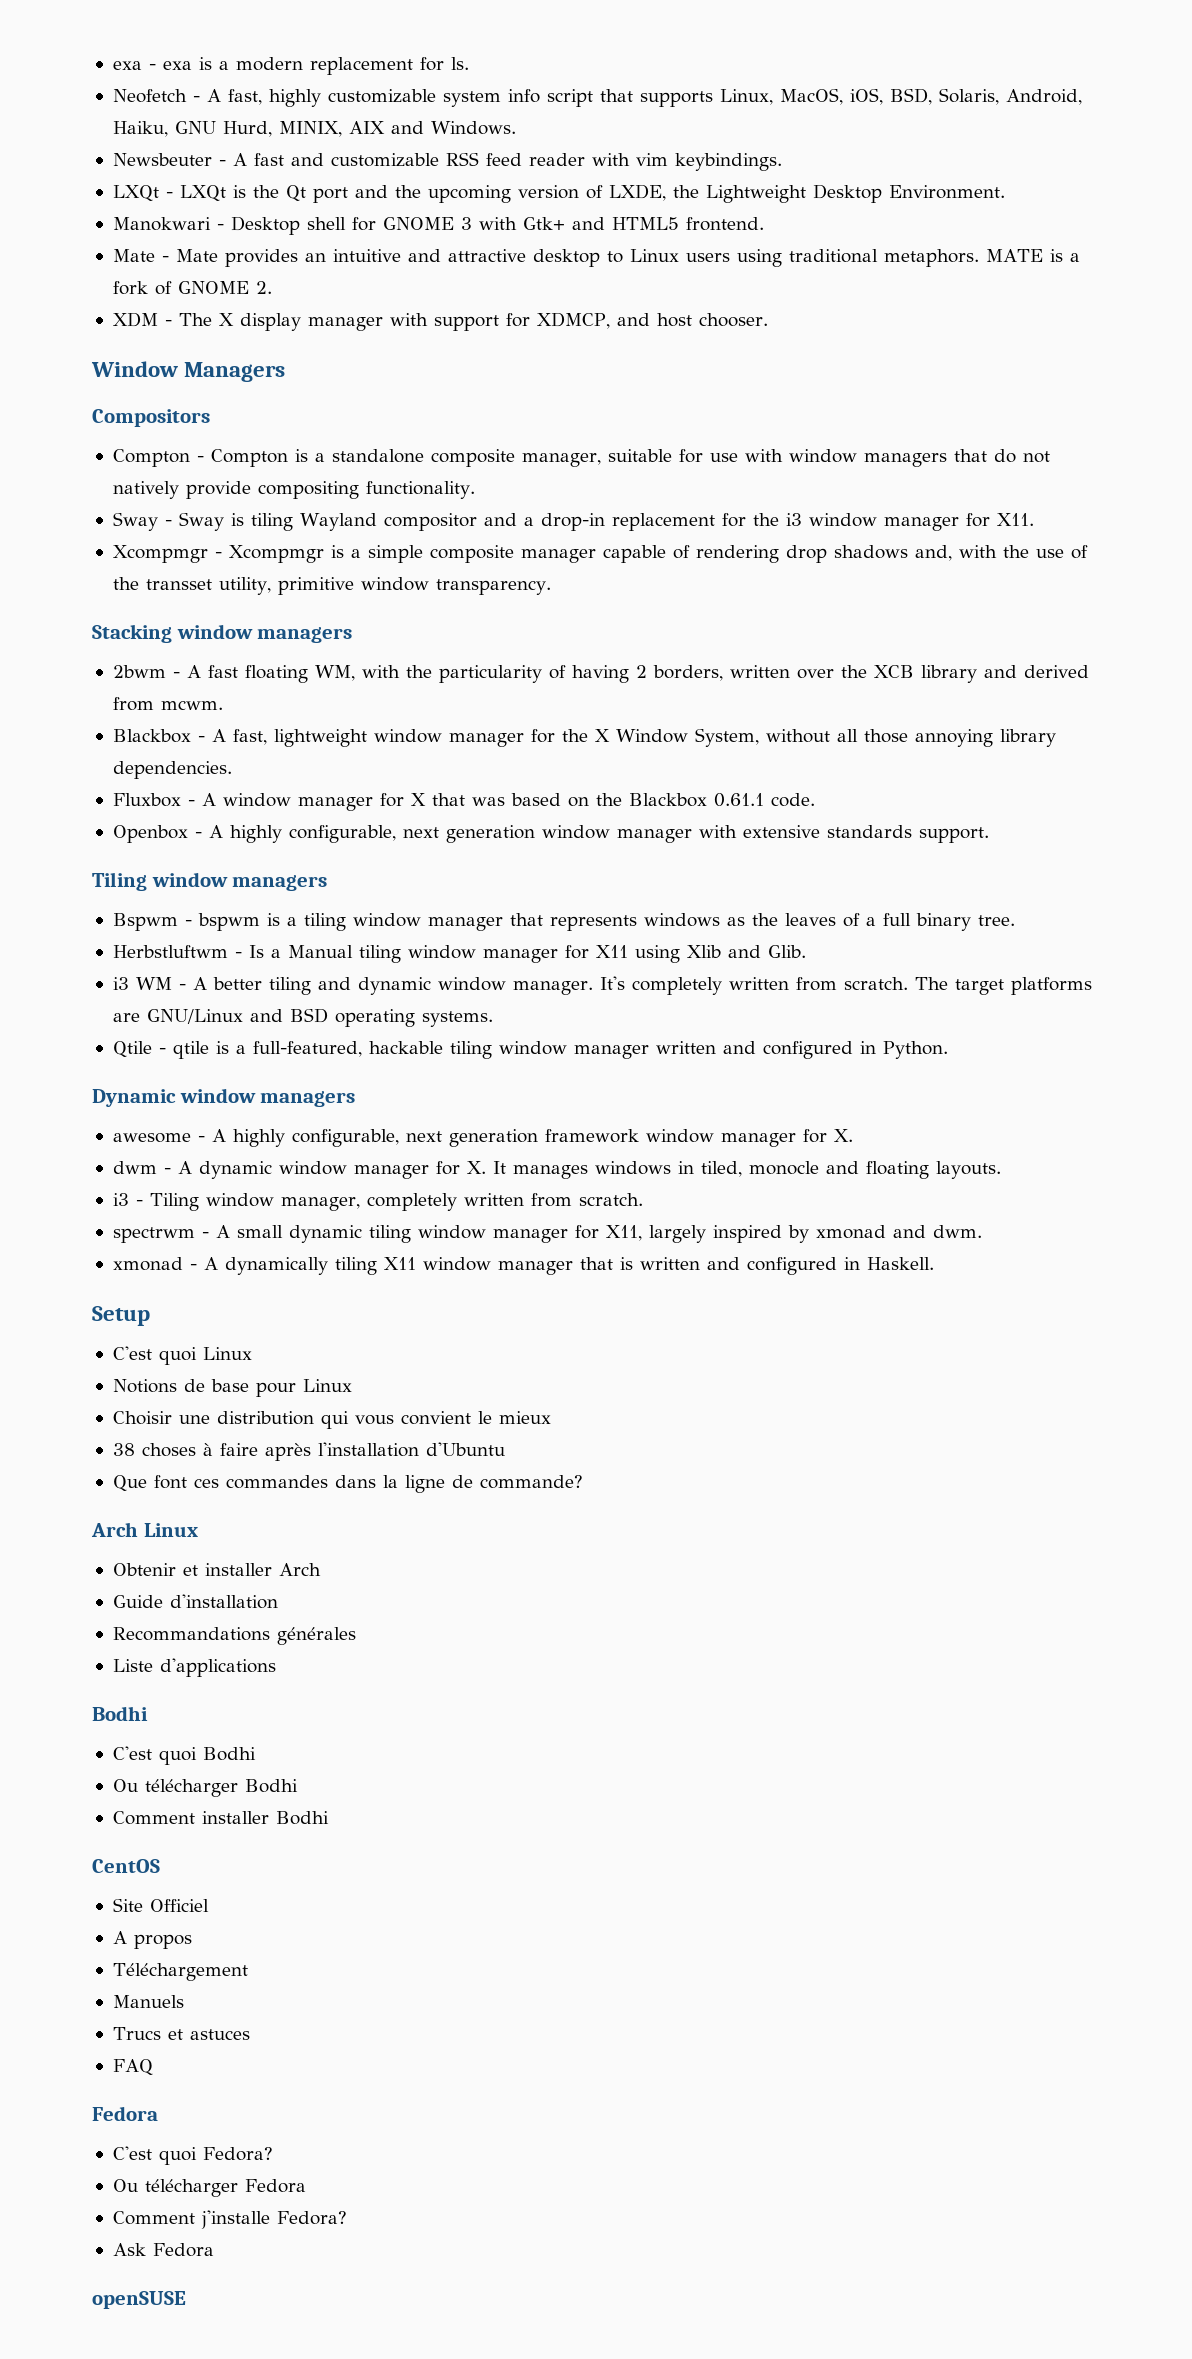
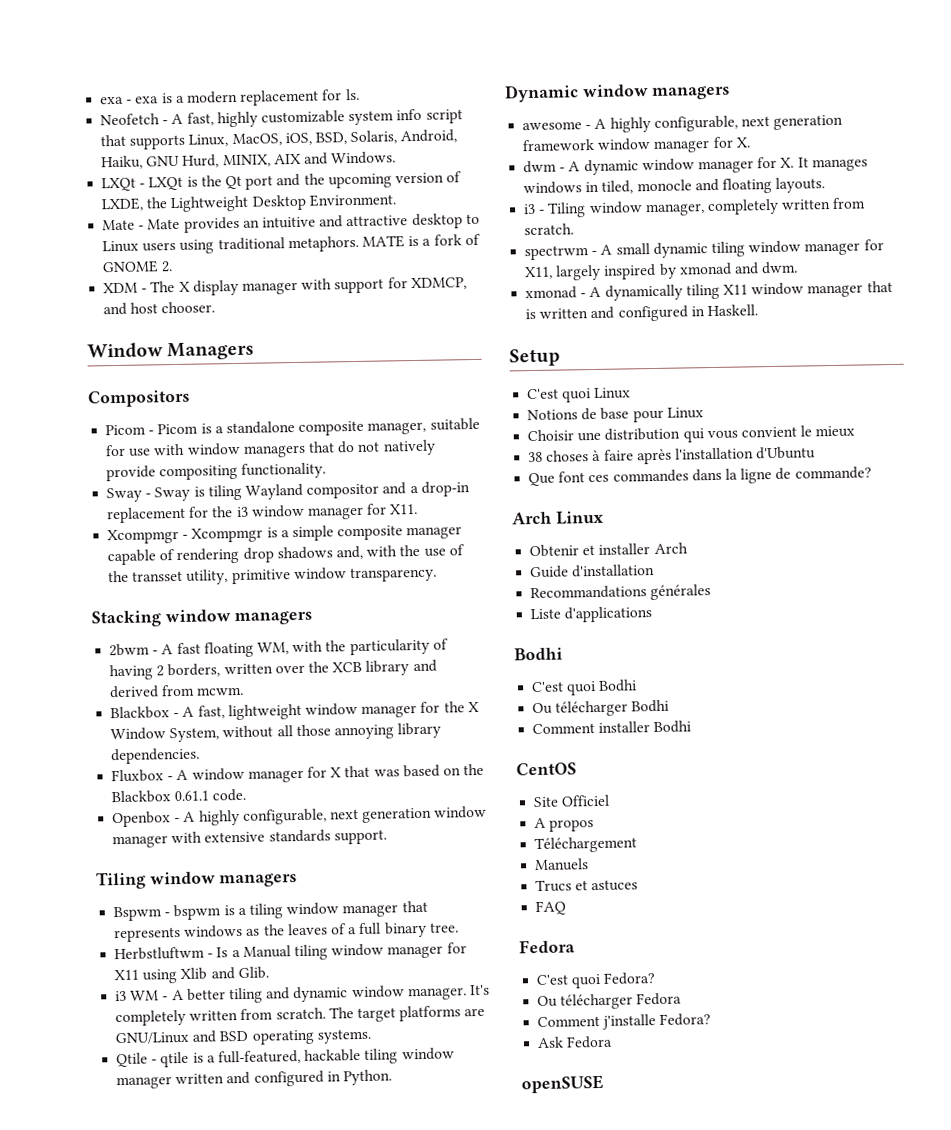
- Newsbeuter - A fast and customizable RSS feed reader with vim keybindings.
- Manokwari - Desktop shell for GNOME 3 with Gtk+ and HTML5 frontend.
- Compton - Compton is a standalone composite manager, suitable for use with window managers that do not natively provide compositing functionality.
+ Picom - Picom is a standalone composite manager, suitable for use with window managers that do not natively provide compositing functionality.

